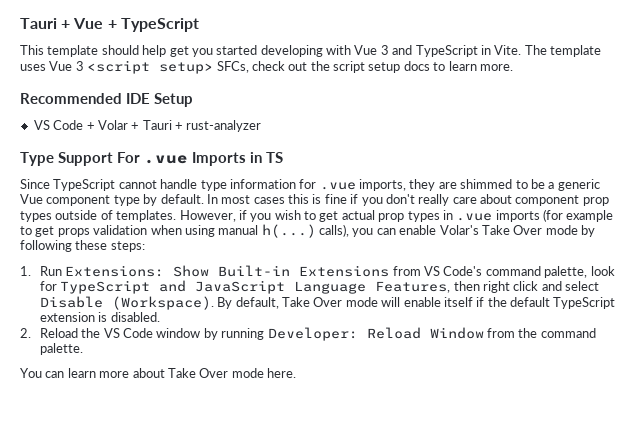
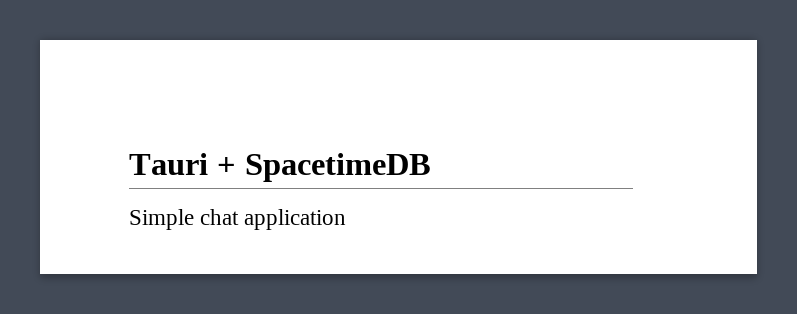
- Tauri + Vue + TypeScript
- This template should help get you started developing with Vue 3 and TypeScript in Vite. The template uses Vue 3 <script setup> SFCs, check out the script setup docs to learn more.
- Recommended IDE Setup
- VS Code + Volar + Tauri + rust-analyzer
- Type Support For .vue Imports in TS
- Since TypeScript cannot handle type information for .vue imports, they are shimmed to be a generic Vue component type by default. In most cases this is fine if you don't really care about component prop types outside of templates. However, if you wish to get actual prop types in .vue imports (for example to get props validation when using manual h(...) calls), you can enable Volar's Take Over mode by following these steps:
- 1. Run Extensions: Show Built-in Extensions from VS Code's command palette, look for TypeScript and JavaScript Language Features, then right click and select Disable (Workspace). By default, Take Over mode will enable itself if the default TypeScript extension is disabled.
- 2. Reload the VS Code window by running Developer: Reload Window from the command palette.
- You can learn more about Take Over mode here.
+ Tauri + SpacetimeDB
+ Simple chat application

